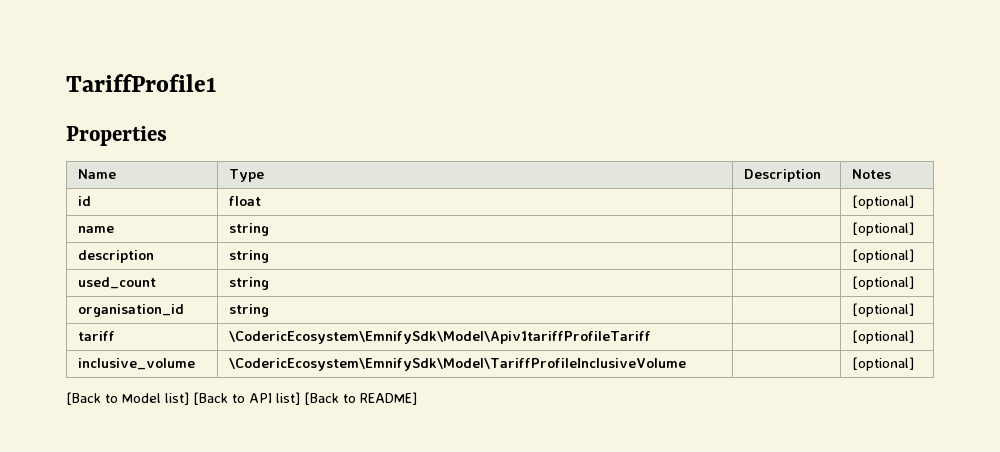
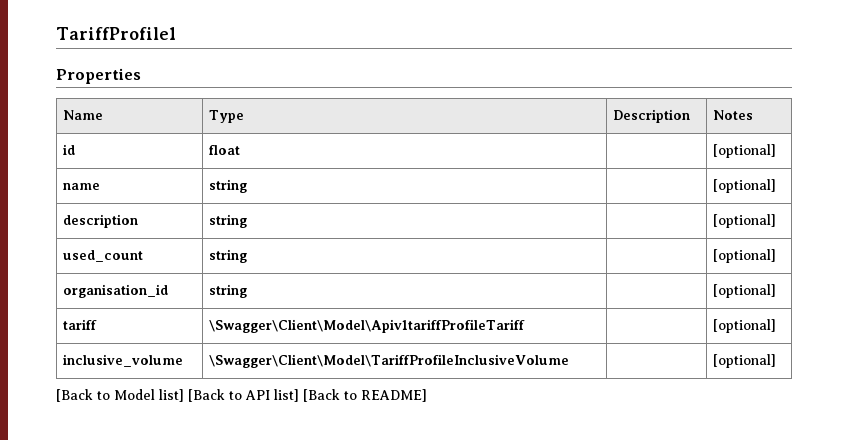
- tariff | \CodericEcosystem\EmnifySdk\Model\Apiv1tariffProfileTariff | | [optional]
+ tariff | \Swagger\Client\Model\Apiv1tariffProfileTariff | | [optional]
- inclusive_volume | \CodericEcosystem\EmnifySdk\Model\TariffProfileInclusiveVolume | | [optional]
+ inclusive_volume | \Swagger\Client\Model\TariffProfileInclusiveVolume | | [optional]

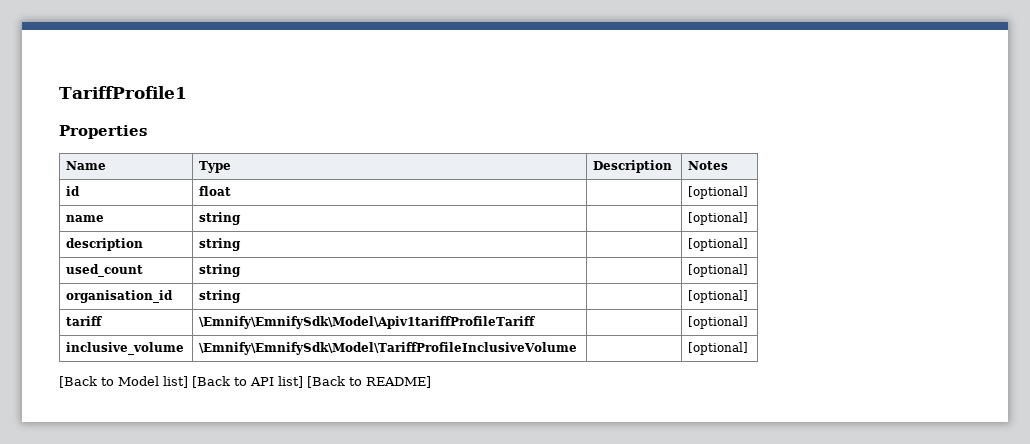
- tariff | \Swagger\Client\Model\Apiv1tariffProfileTariff | | [optional]
+ tariff | \Emnify\EmnifySdk\Model\Apiv1tariffProfileTariff | | [optional]
- inclusive_volume | \Swagger\Client\Model\TariffProfileInclusiveVolume | | [optional]
+ inclusive_volume | \Emnify\EmnifySdk\Model\TariffProfileInclusiveVolume | | [optional]

